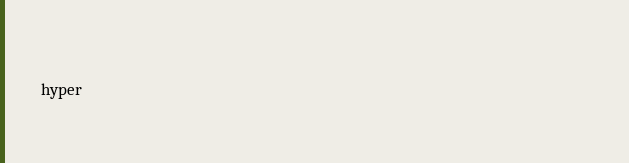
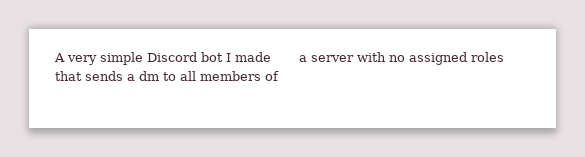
- hyper
+ A very simple Discord bot I made that sends a dm to all members of a server with no assigned roles

